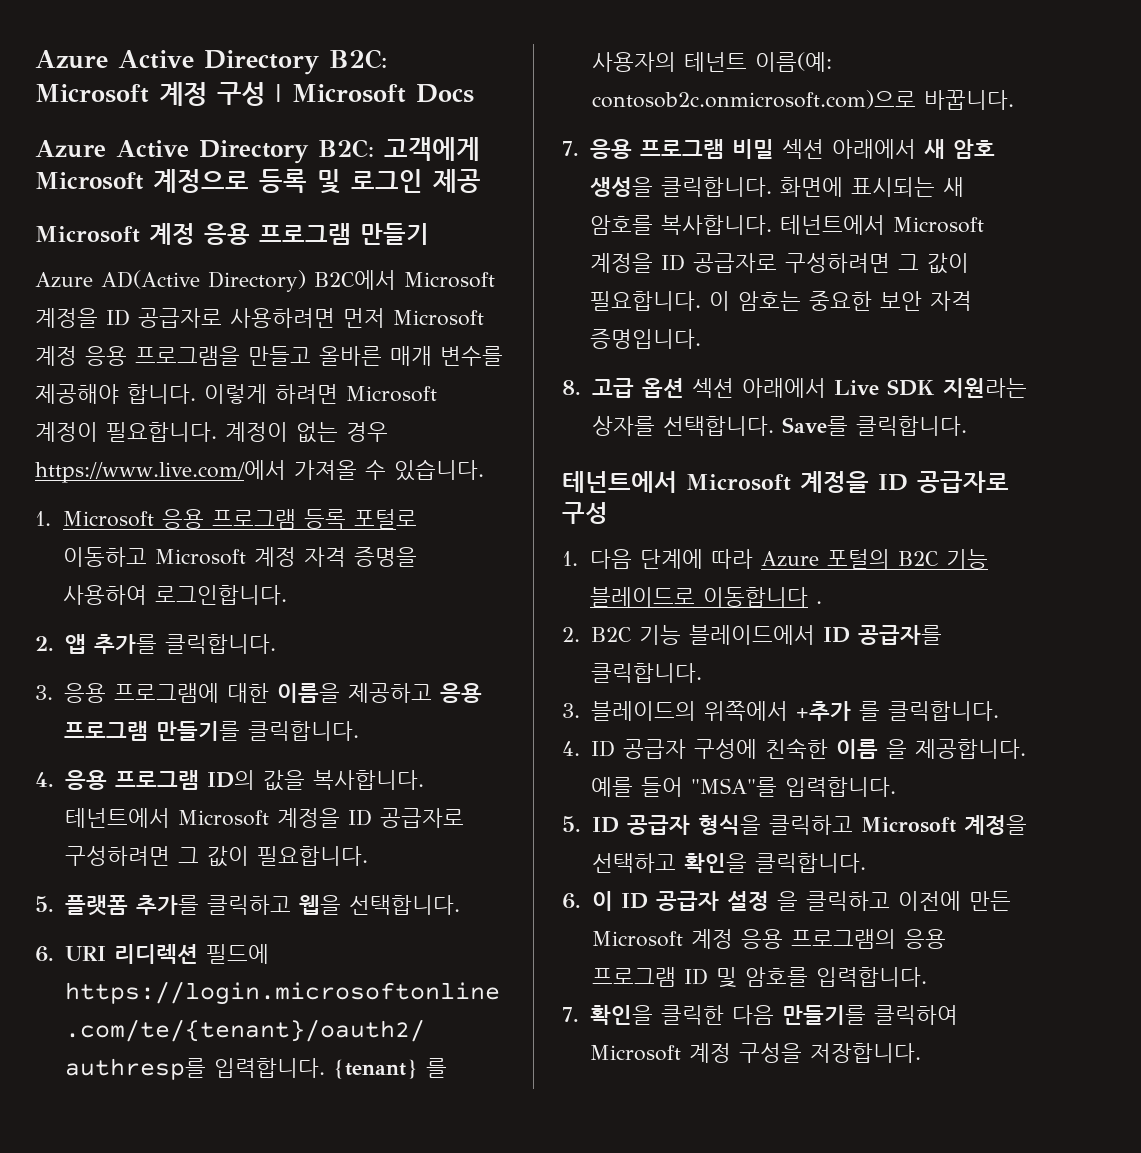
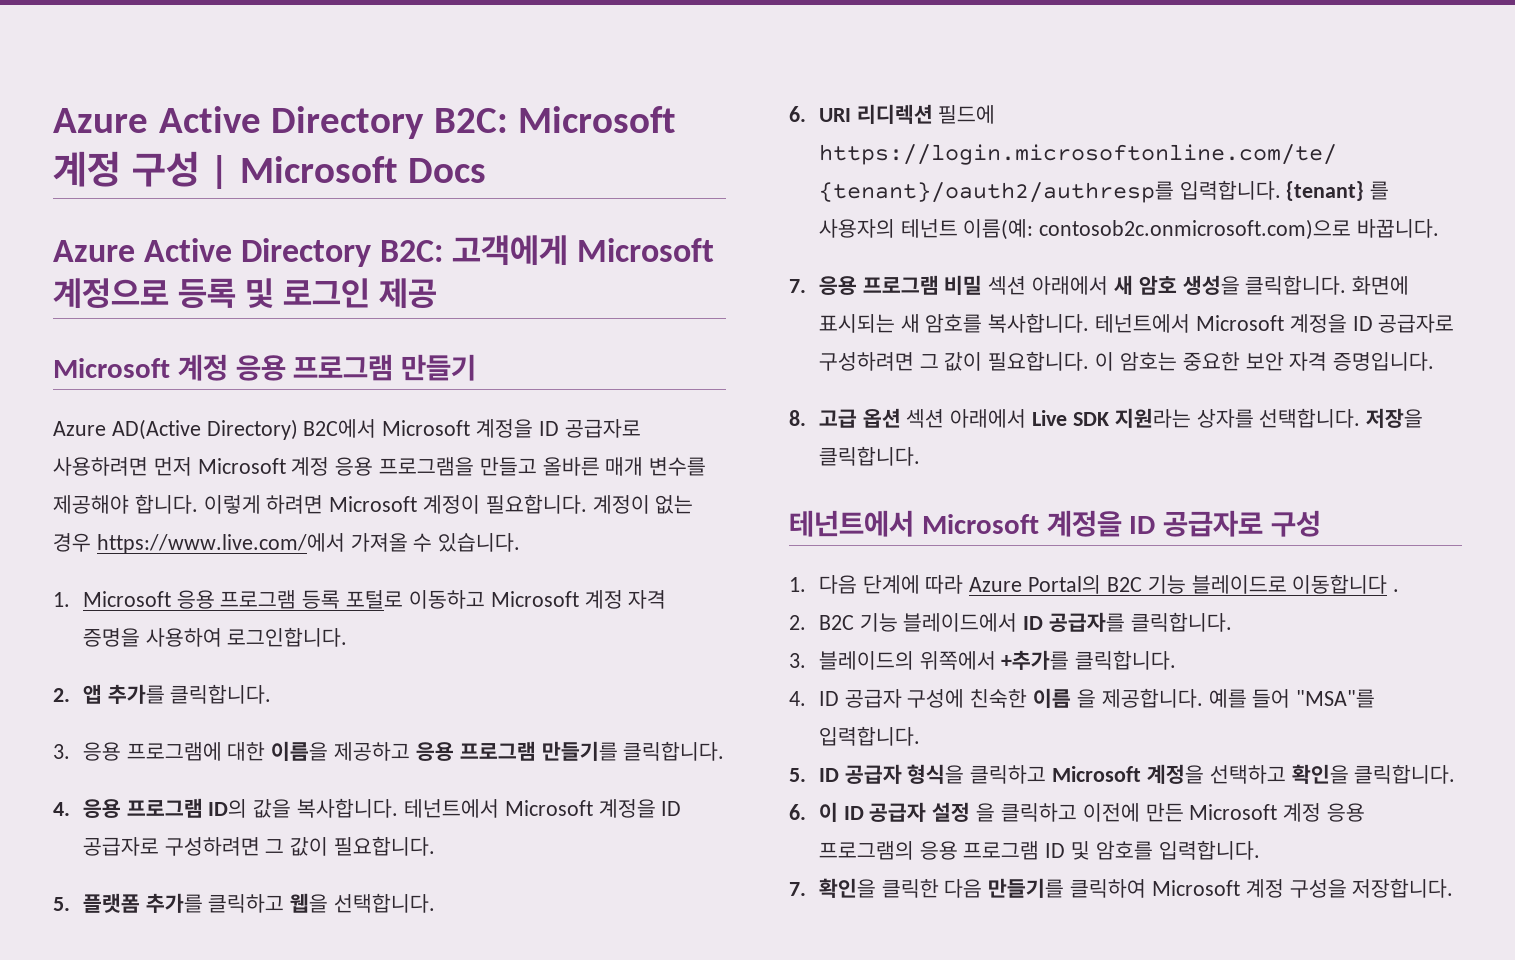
- Save를 클릭합니다.
+ 저장을 클릭합니다.
- 1. 다음 단계에 따라 Azure 포털의 B2C 기능 블레이드로 이동합니다 .
+ 1. 다음 단계에 따라 Azure Portal의 B2C 기능 블레이드로 이동합니다 .
- 3. 블레이드의 위쪽에서 +추가 를 클릭합니다.
+ 3. 블레이드의 위쪽에서 +추가를 클릭합니다.

